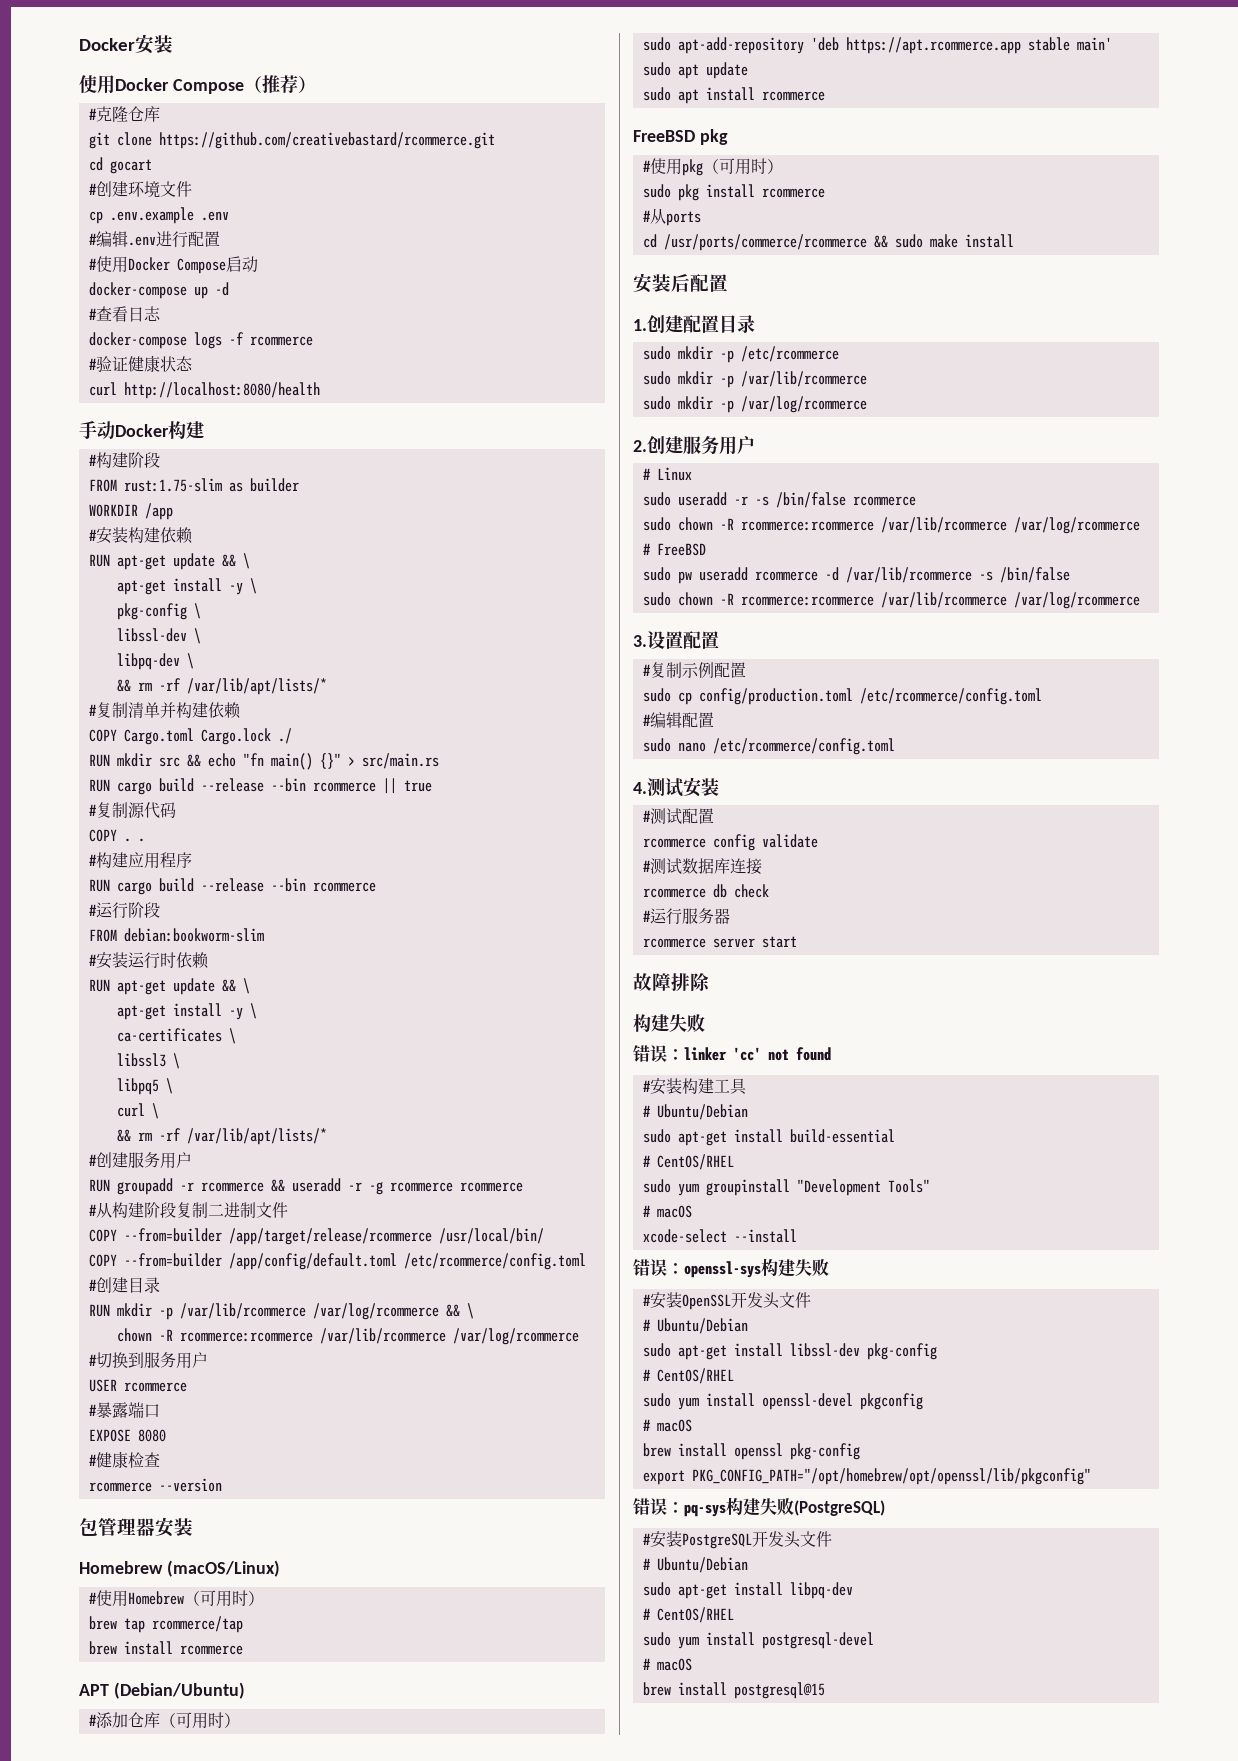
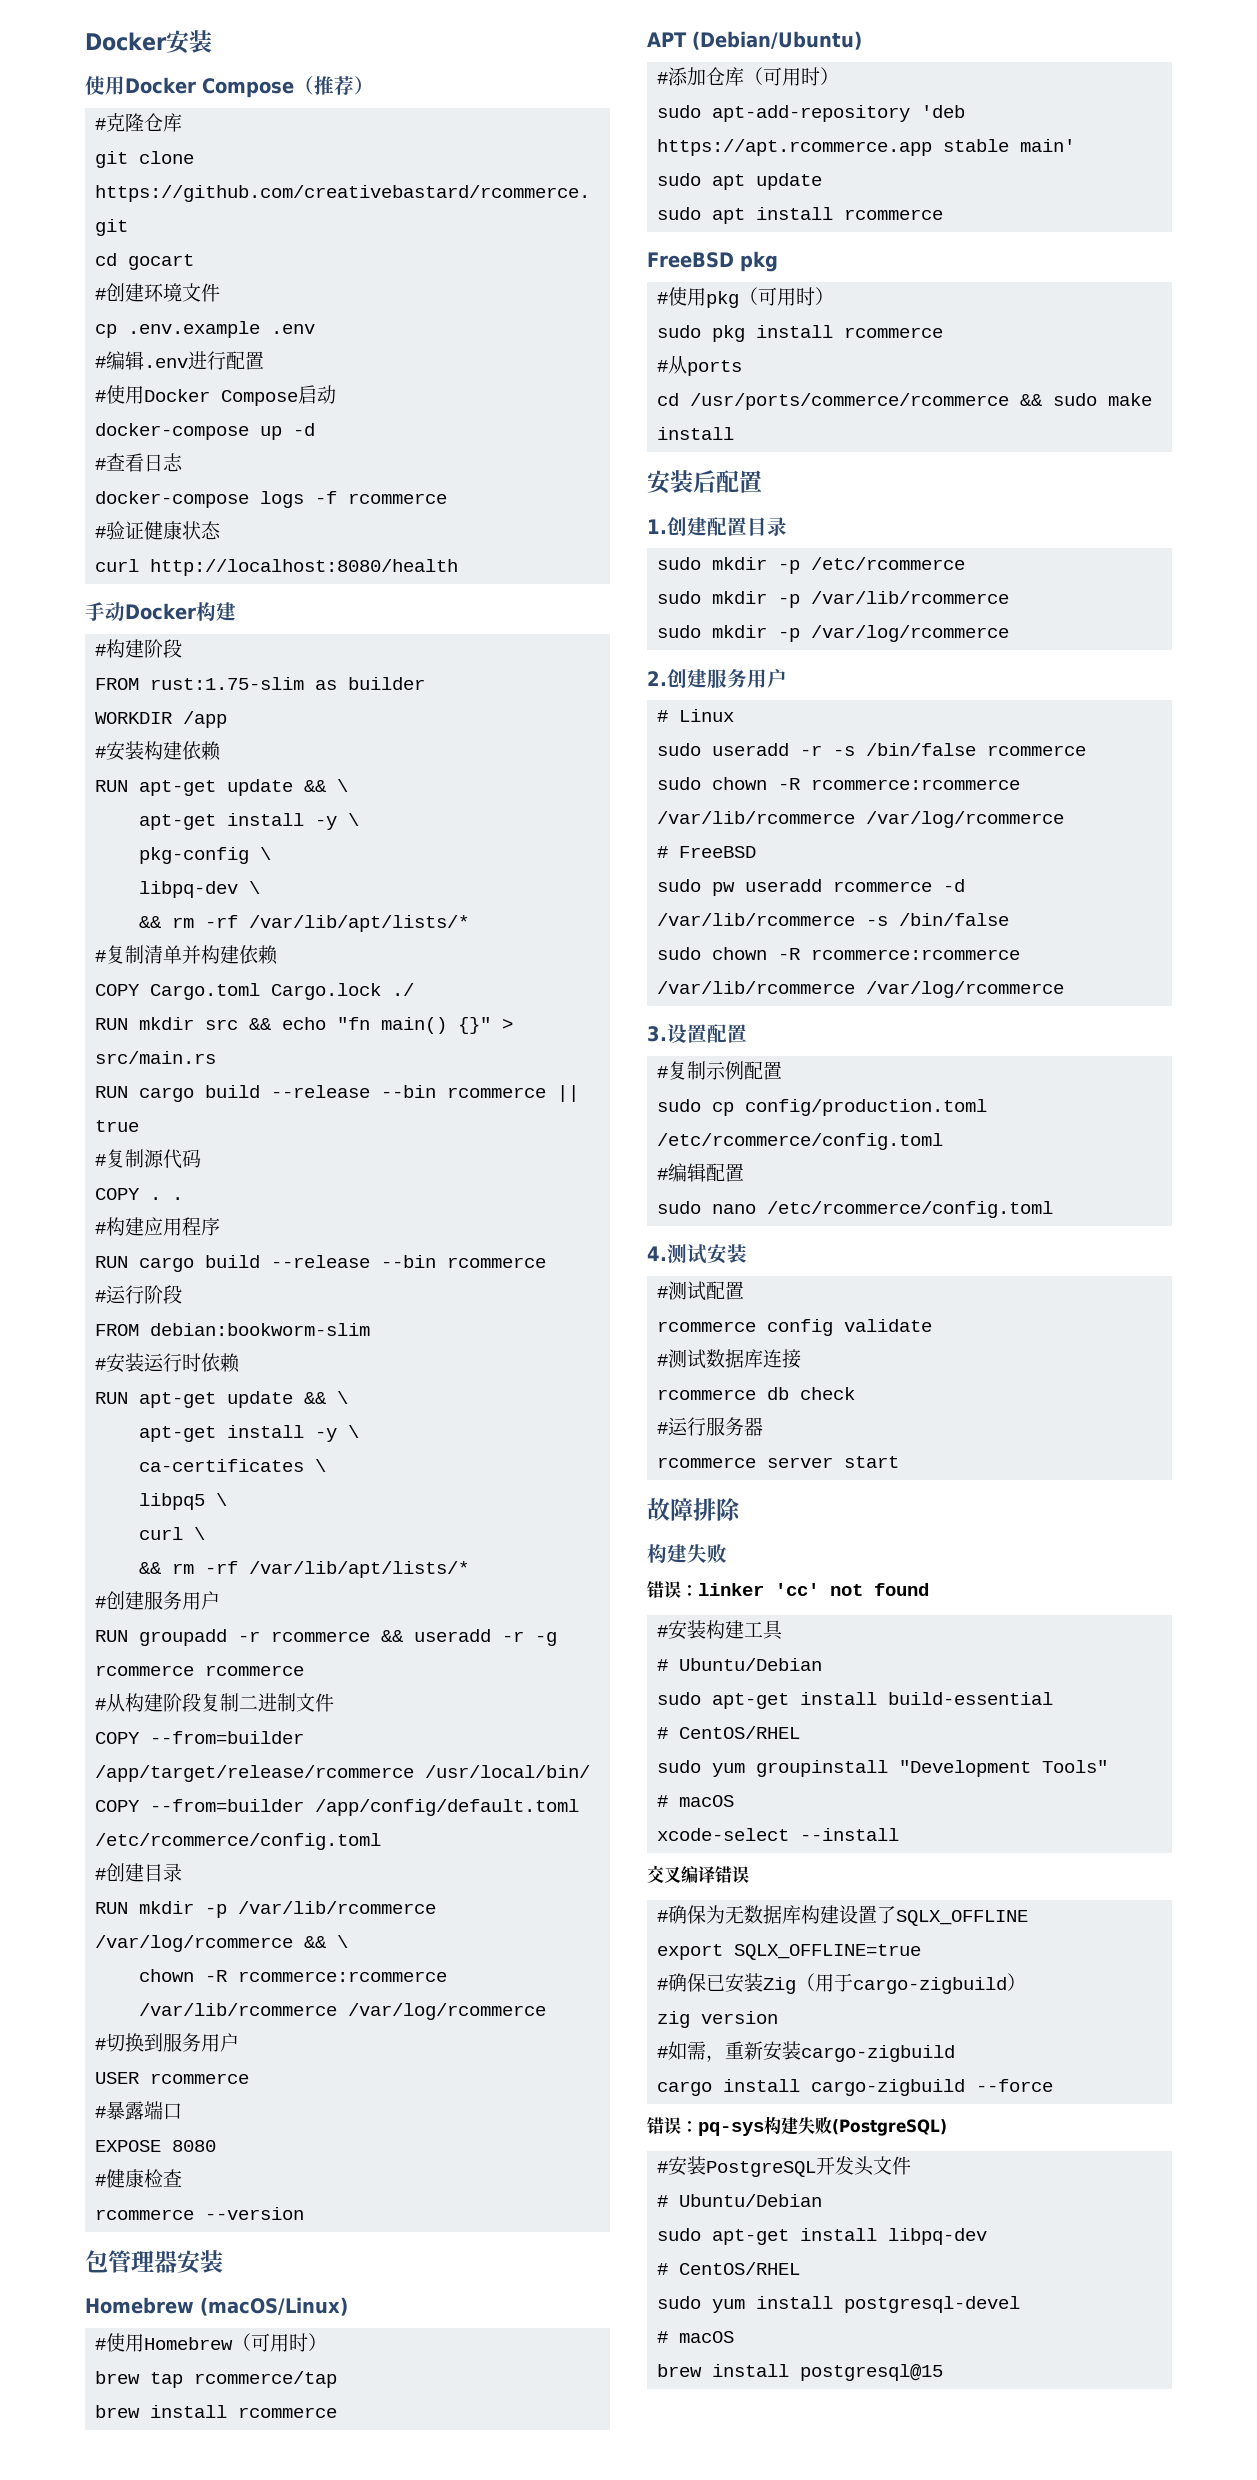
- libssl-dev \
- libssl3 \
- 错误：openssl-sys构建失败
- #安装OpenSSL开发头文件
- # Ubuntu/Debian
- sudo apt-get install libssl-dev pkg-config
- # CentOS/RHEL
- sudo yum install openssl-devel pkgconfig
- # macOS
- brew install openssl pkg-config
- export PKG_CONFIG_PATH="/opt/homebrew/opt/openssl/lib/pkgconfig"
+ 交叉编译错误
+ #确保为无数据库构建设置了SQLX_OFFLINE
+ export SQLX_OFFLINE=true
+ #确保已安装Zig（用于cargo-zigbuild）
+ zig version
+ #如需，重新安装cargo-zigbuild
+ cargo install cargo-zigbuild --force

